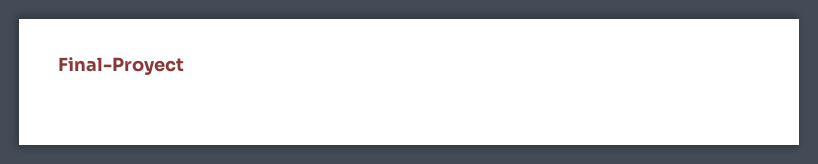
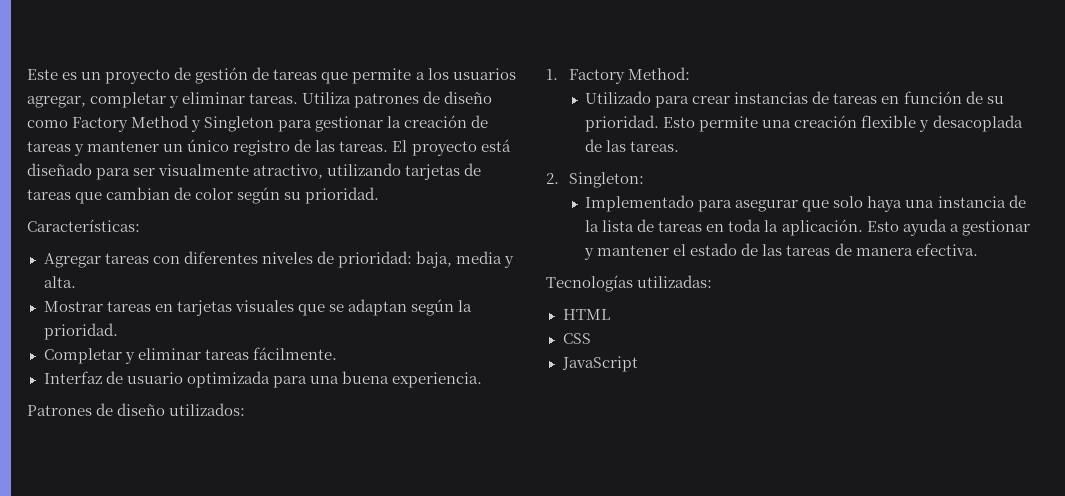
- Final-Proyect
+ Este es un proyecto de gestión de tareas que permite a los usuarios agregar, completar y eliminar tareas. Utiliza patrones de diseño como Factory Method y Singleton para gestionar la creación de tareas y mantener un único registro de las tareas. El proyecto está diseñado para ser visualmente atractivo, utilizando tarjetas de tareas que cambian de color según su prioridad.
+ Características:
+ Agregar tareas con diferentes niveles de prioridad: baja, media y alta.
+ Mostrar tareas en tarjetas visuales que se adaptan según la prioridad.
+ Completar y eliminar tareas fácilmente.
+ Interfaz de usuario optimizada para una buena experiencia.
+ Patrones de diseño utilizados:
+ 1. Factory Method:
+ Utilizado para crear instancias de tareas en función de su prioridad. Esto permite una creación flexible y desacoplada de las tareas.
+ 2. Singleton:
+ Implementado para asegurar que solo haya una instancia de la lista de tareas en toda la aplicación. Esto ayuda a gestionar y mantener el estado de las tareas de manera efectiva.
+ Tecnologías utilizadas:
+ HTML
+ CSS
+ JavaScript

